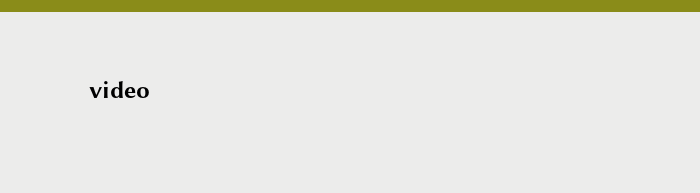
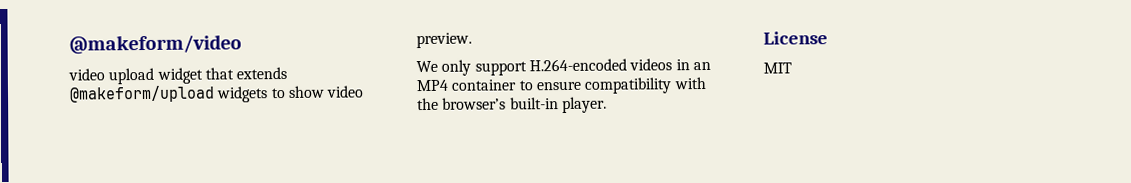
- video
+ @makeform/video
+ video upload widget that extends @makeform/upload widgets to show video preview.
+ We only support H.264-encoded videos in an MP4 container to ensure compatibility with the browser’s built-in player.
+ License
+ MIT

